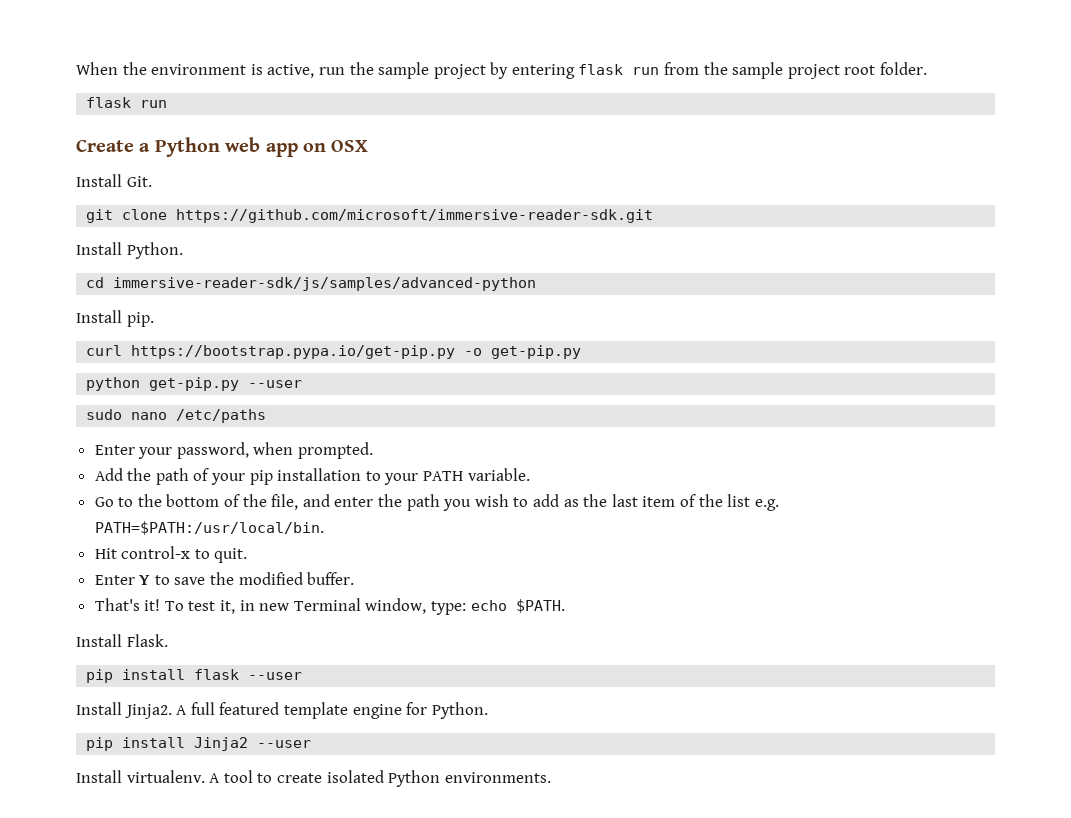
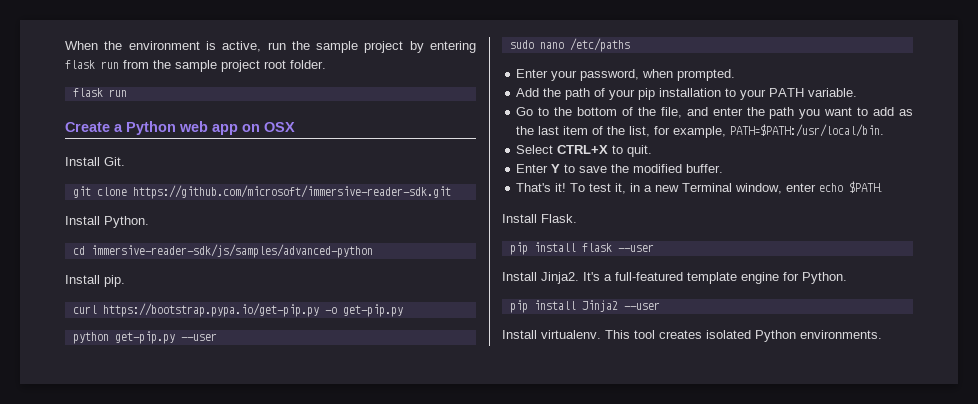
- Go to the bottom of the file, and enter the path you wish to add as the last item of the list e.g. PATH=$PATH:/usr/local/bin.
+ Go to the bottom of the file, and enter the path you want to add as the last item of the list, for example, PATH=$PATH:/usr/local/bin.
- Hit control-x to quit.
+ Select CTRL+X to quit.
- To test it, in new Terminal window, type: echo $PATH.
+ To test it, in a new Terminal window, enter echo $PATH.
- A full featured template engine for Python.
+ It's a full-featured template engine for Python.
- A tool to create isolated Python environments.
+ This tool creates isolated Python environments.

